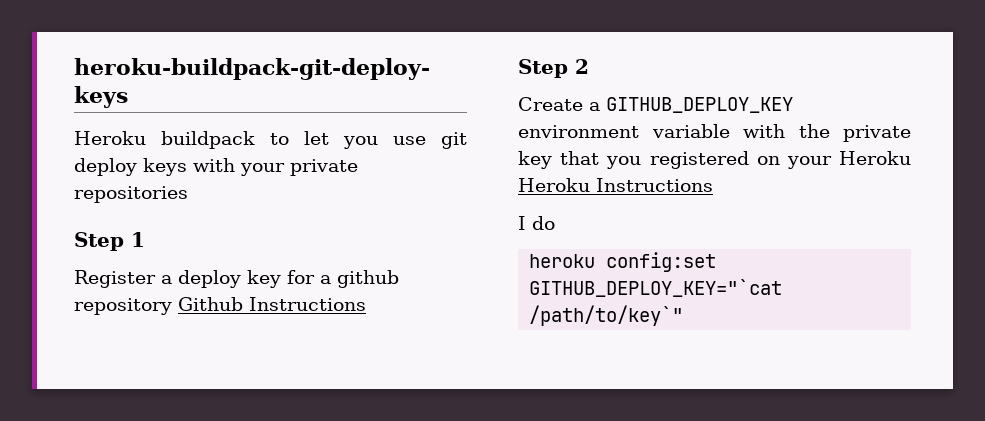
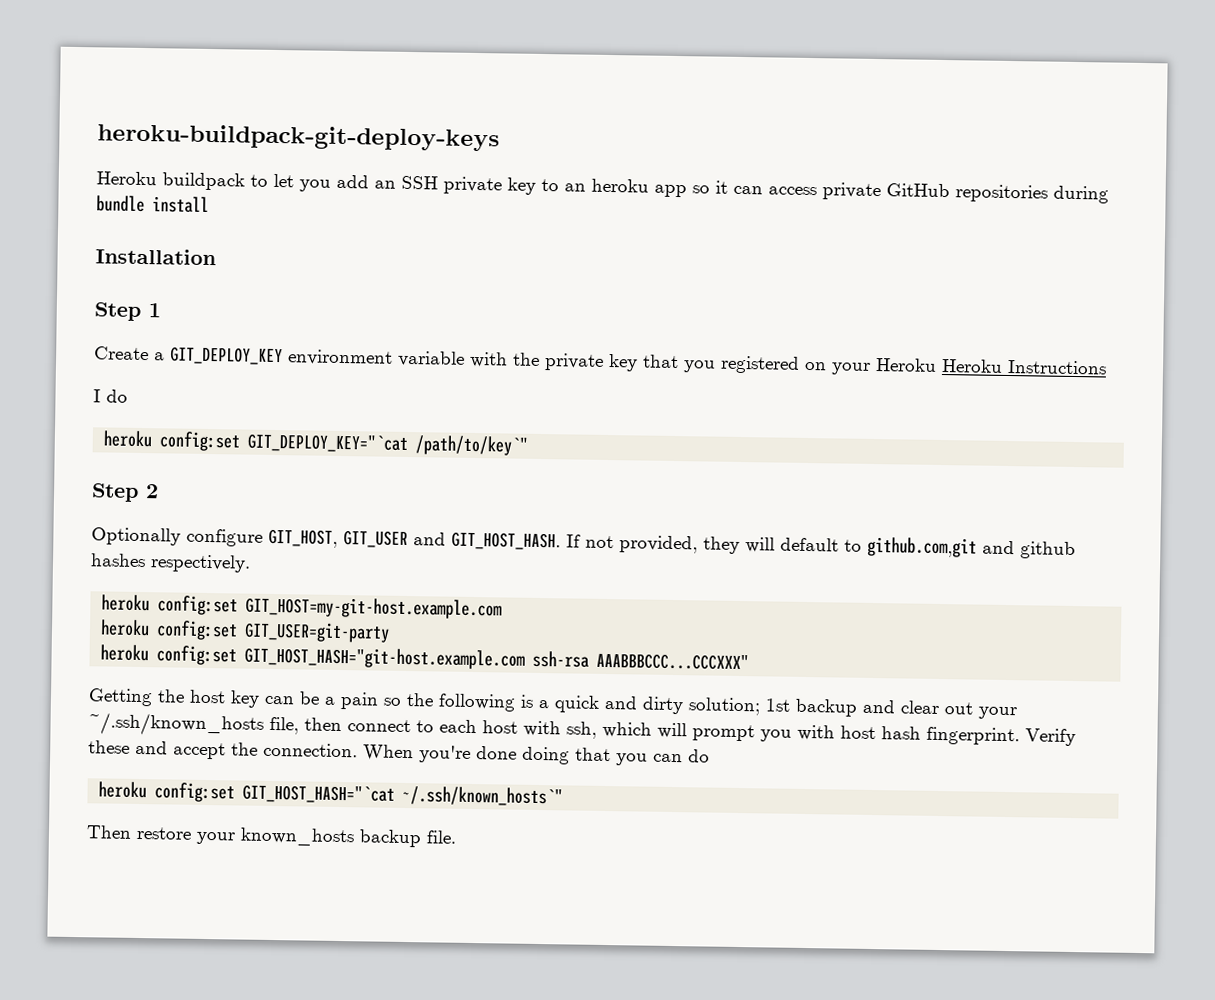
- Heroku buildpack to let you use git deploy keys with your private repositories
+ Heroku buildpack to let you add an SSH private key to an heroku app so it can access private GitHub repositories during bundle install
+ Installation
  Step 1
- Register a deploy key for a github repository Github Instructions
- Step 2
- Create a GITHUB_DEPLOY_KEY environment variable with the private key that you registered on your Heroku Heroku Instructions
+ Create a GIT_DEPLOY_KEY environment variable with the private key that you registered on your Heroku Heroku Instructions
- heroku config:set GITHUB_DEPLOY_KEY="`cat /path/to/key`"
+ heroku config:set GIT_DEPLOY_KEY="`cat /path/to/key`"
+ Step 2
+ Optionally configure GIT_HOST, GIT_USER and GIT_HOST_HASH. If not provided, they will default to github.com,git and github hashes respectively.
+ heroku config:set GIT_HOST=my-git-host.example.com
+ heroku config:set GIT_USER=git-party
+ heroku config:set GIT_HOST_HASH="git-host.example.com ssh-rsa AAABBBCCC...CCCXXX"
+ Getting the host key can be a pain so the following is a quick and dirty solution; 1st backup and clear out your ~/.ssh/known_hosts file, then connect to each host with ssh, which will prompt you with host hash fingerprint. Verify these and accept the connection. When you're done doing that you can do
+ heroku config:set GIT_HOST_HASH="`cat ~/.ssh/known_hosts`"
+ Then restore your known_hosts backup file.

